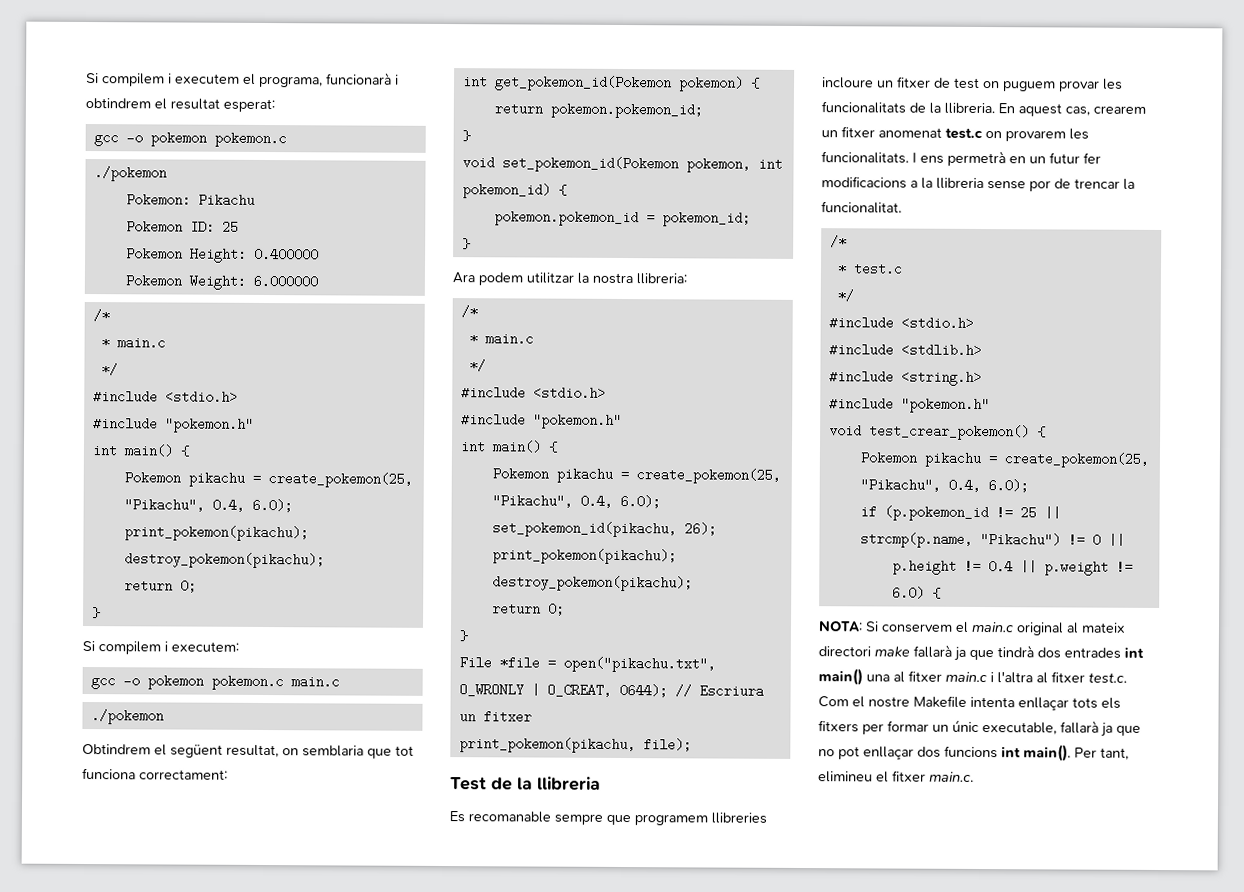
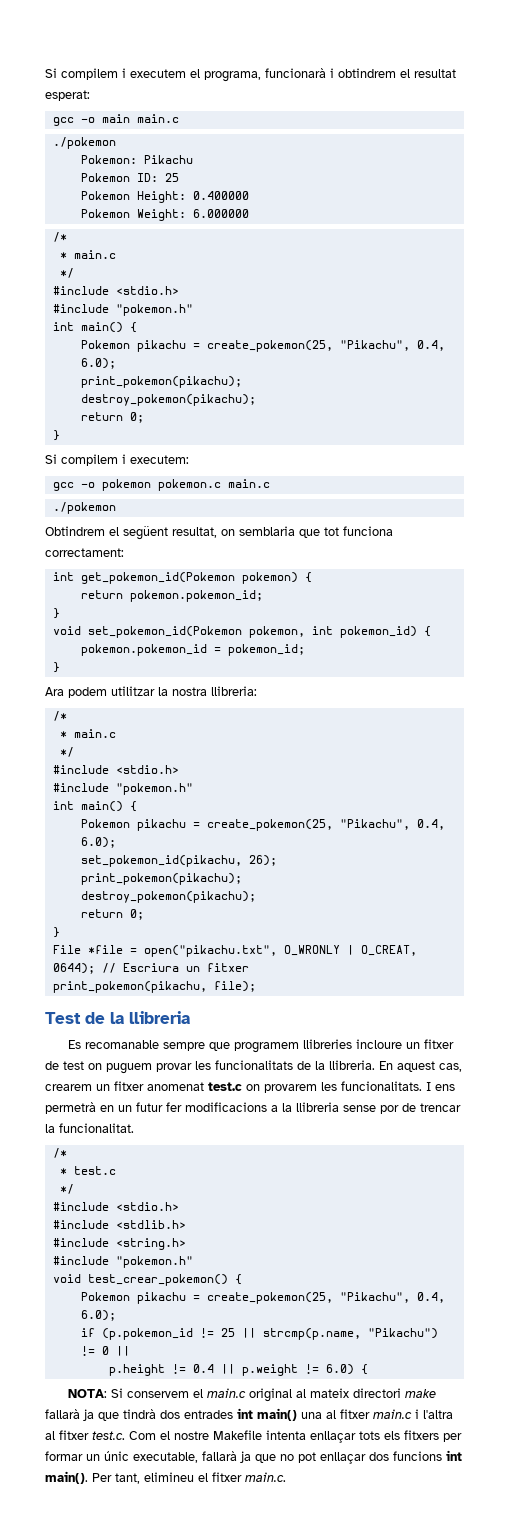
  Si compilem i executem el programa, funcionarà i obtindrem el resultat esperat:
- gcc -o pokemon pokemon.c
+ gcc -o main main.c

